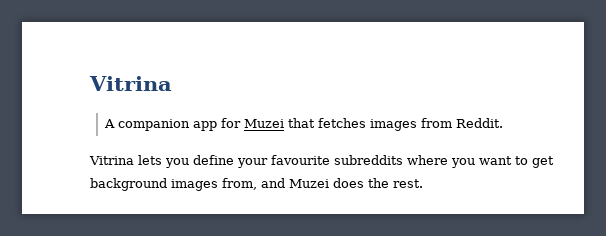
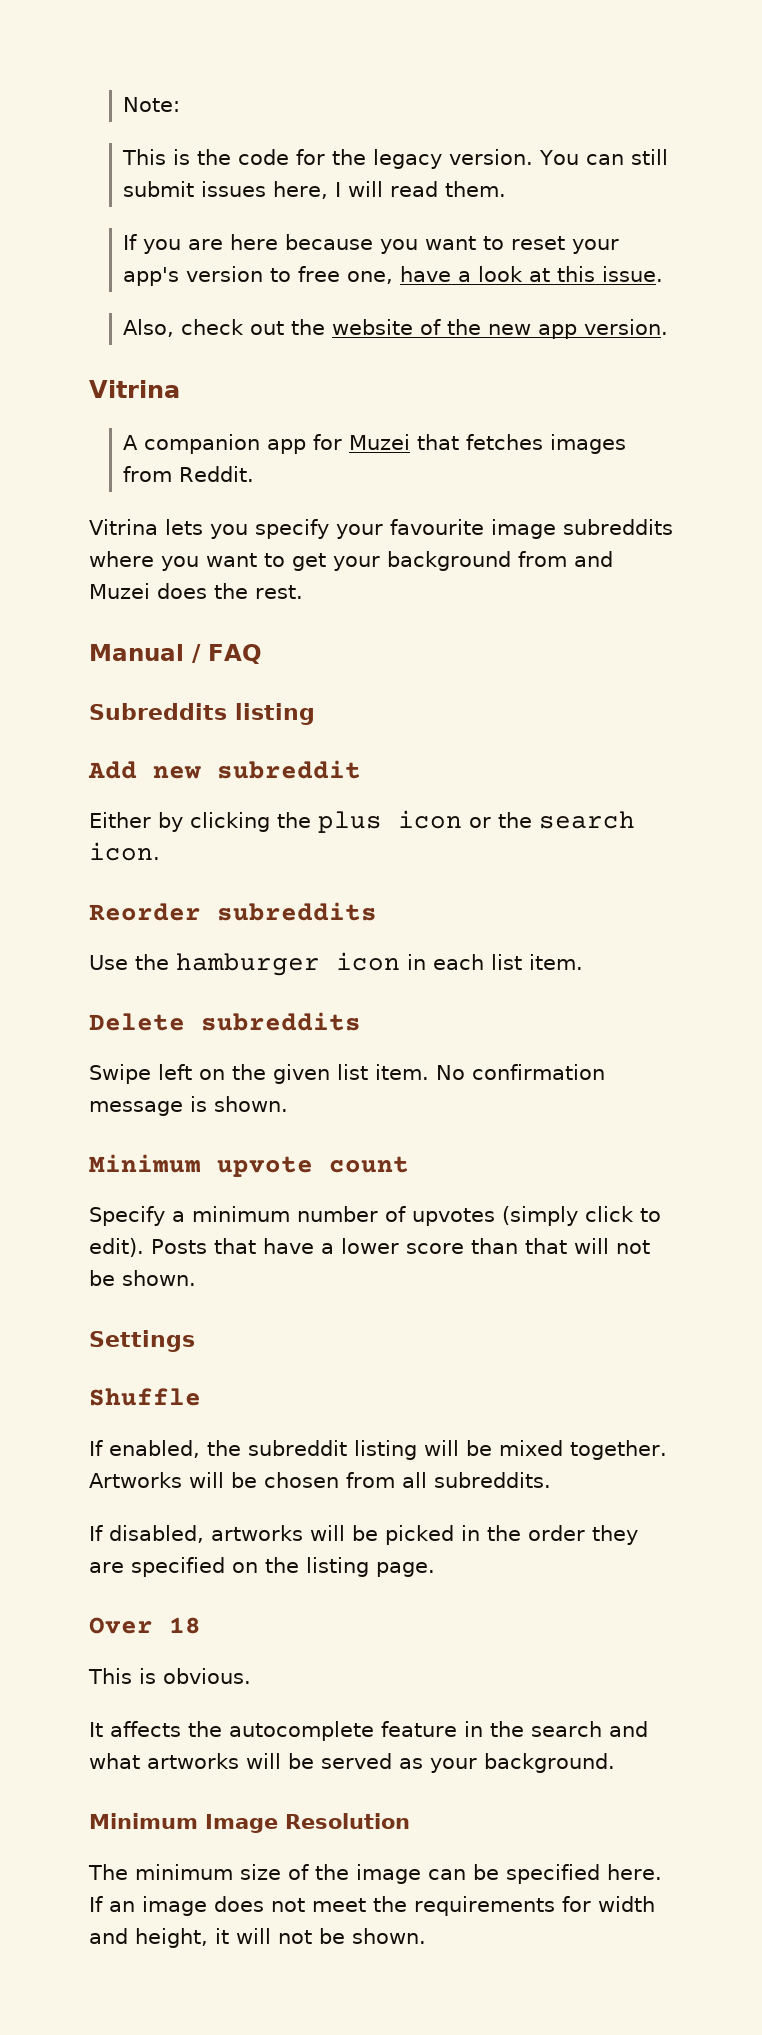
+ Note:
+ This is the code for the legacy version. You can still submit issues here, I will read them.
+ If you are here because you want to reset your app's version to free one, have a look at this issue.
+ Also, check out the website of the new app version.
- Vitrina lets you define your favourite subreddits where you want to get background images from, and Muzei does the rest.
+ Vitrina lets you specify your favourite image subreddits where you want to get your background from and Muzei does the rest.
+ Manual / FAQ
+ Subreddits listing
+ Add new subreddit
+ Either by clicking the plus icon or the search icon.
+ Reorder subreddits
+ Use the hamburger icon in each list item.
+ Delete subreddits
+ Swipe left on the given list item. No confirmation message is shown.
+ Minimum upvote count
+ Specify a minimum number of upvotes (simply click to edit). Posts that have a lower score than that will not be shown.
+ Settings
+ Shuffle
+ If enabled, the subreddit listing will be mixed together. Artworks will be chosen from all subreddits.
+ If disabled, artworks will be picked in the order they are specified on the listing page.
+ Over 18
+ This is obvious.
+ It affects the autocomplete feature in the search and what artworks will be served as your background.
+ Minimum Image Resolution
+ The minimum size of the image can be specified here. If an image does not meet the requirements for width and height, it will not be shown.

